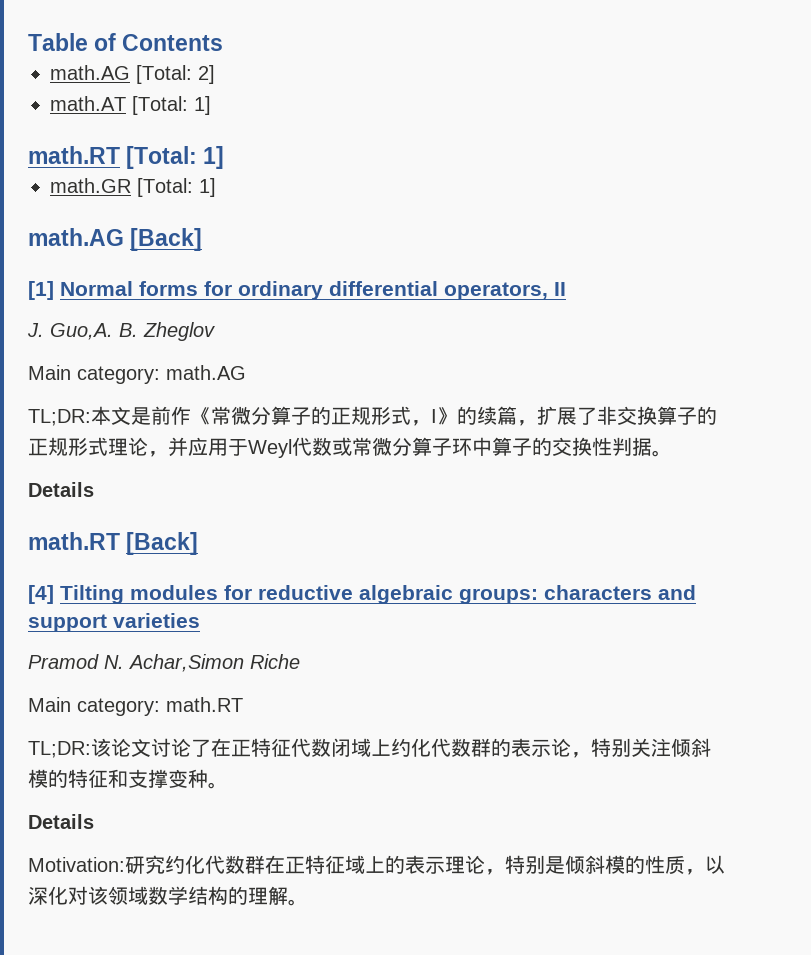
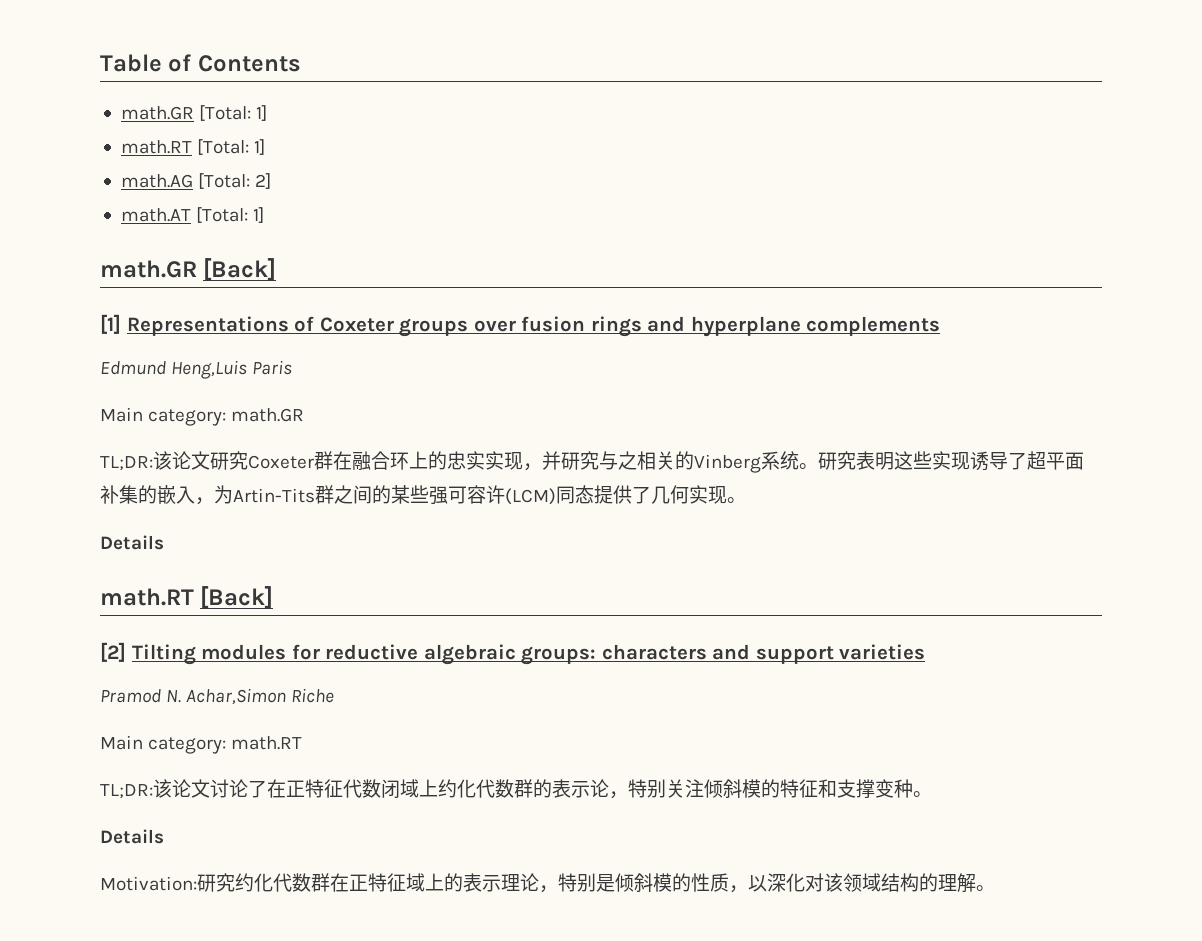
+ math.GR [Total: 1]
+ math.RT [Total: 1]
- math.RT [Total: 1]
- math.GR [Total: 1]
- math.AG [Back]
- [1] Normal forms for ordinary differential operators, II
- J. Guo,A. B. Zheglov
- Main category: math.AG
- TL;DR:本文是前作《常微分算子的正规形式，I》的续篇，扩展了非交换算子的正规形式理论，并应用于Weyl代数或常微分算子环中算子的交换性判据。
+ math.GR [Back]
+ [1] Representations of Coxeter groups over fusion rings and hyperplane complements
+ Edmund Heng,Luis Paris
+ Main category: math.GR
+ TL;DR:该论文研究Coxeter群在融合环上的忠实实现，并研究与之相关的Vinberg系统。研究表明这些实现诱导了超平面补集的嵌入，为Artin-Tits群之间的某些强可容许(LCM)同态提供了几何实现。
- [4] Tilting modules for reductive algebraic groups: characters and support varieties
+ [2] Tilting modules for reductive algebraic groups: characters and support varieties
- Motivation:研究约化代数群在正特征域上的表示理论，特别是倾斜模的性质，以深化对该领域数学结构的理解。
+ Motivation:研究约化代数群在正特征域上的表示理论，特别是倾斜模的性质，以深化对该领域结构的理解。

